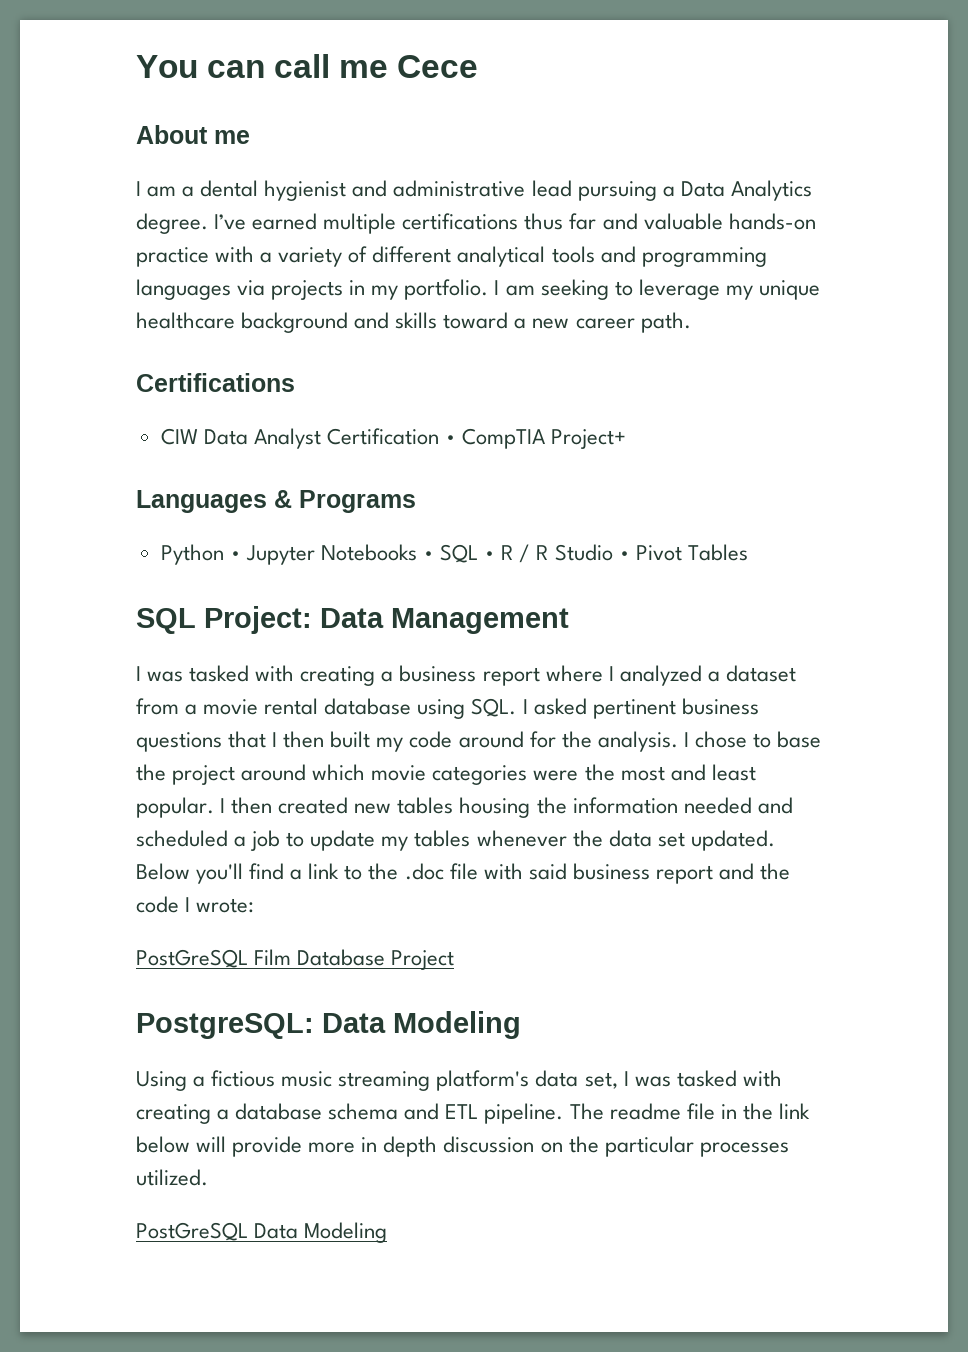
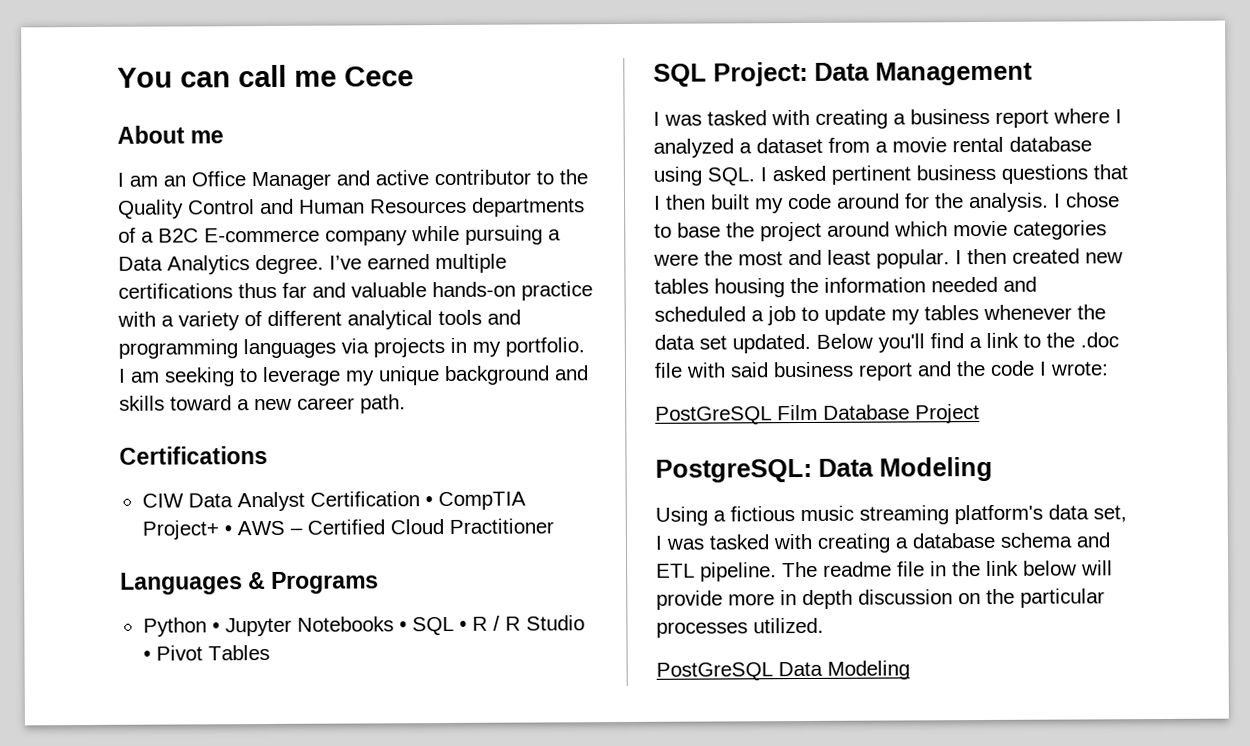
- I am a dental hygienist and administrative lead pursuing a Data Analytics degree.
+ I am an Office Manager and active contributor to the Quality Control and Human Resources departments of a B2C E-commerce company while pursuing a Data Analytics degree.
- I am seeking to leverage my unique healthcare background and skills toward a new career path.
+ I am seeking to leverage my unique background and skills toward a new career path.
- CIW Data Analyst Certification • CompTIA Project+
+ CIW Data Analyst Certification • CompTIA Project+ • AWS – Certified Cloud Practitioner

